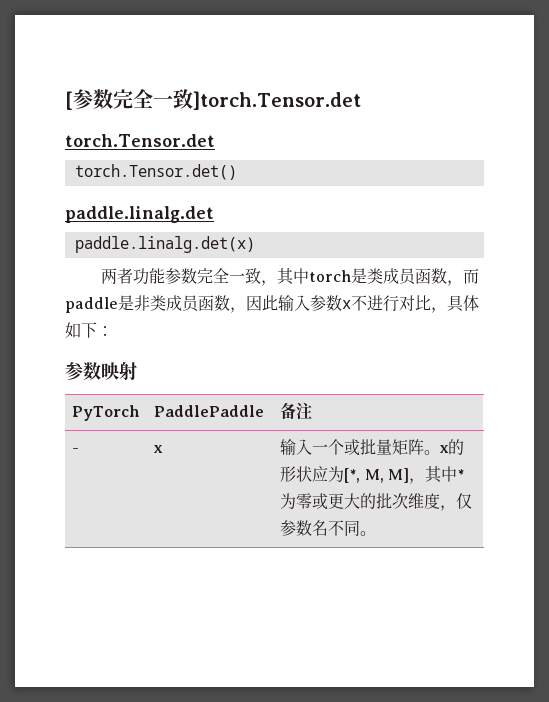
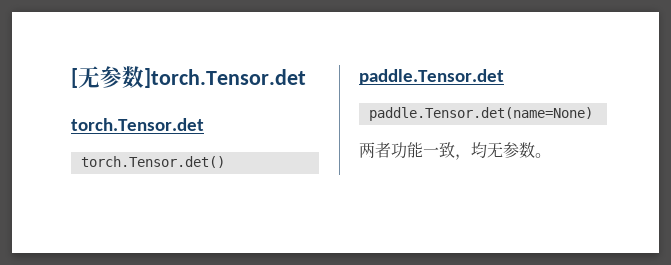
- [参数完全一致]torch.Tensor.det
+ [无参数]torch.Tensor.det
- paddle.linalg.det
- paddle.linalg.det(x)
+ paddle.Tensor.det
+ paddle.Tensor.det(name=None)
- 两者功能参数完全一致，其中torch是类成员函数，而paddle是非类成员函数，因此输入参数x不进行对比，具体如下：
- 参数映射
- PyTorch | PaddlePaddle | 备注
- - | x | 输入一个或批量矩阵。x的形状应为[*, M, M]，其中*为零或更大的批次维度，仅参数名不同。
+ 两者功能一致，均无参数。

